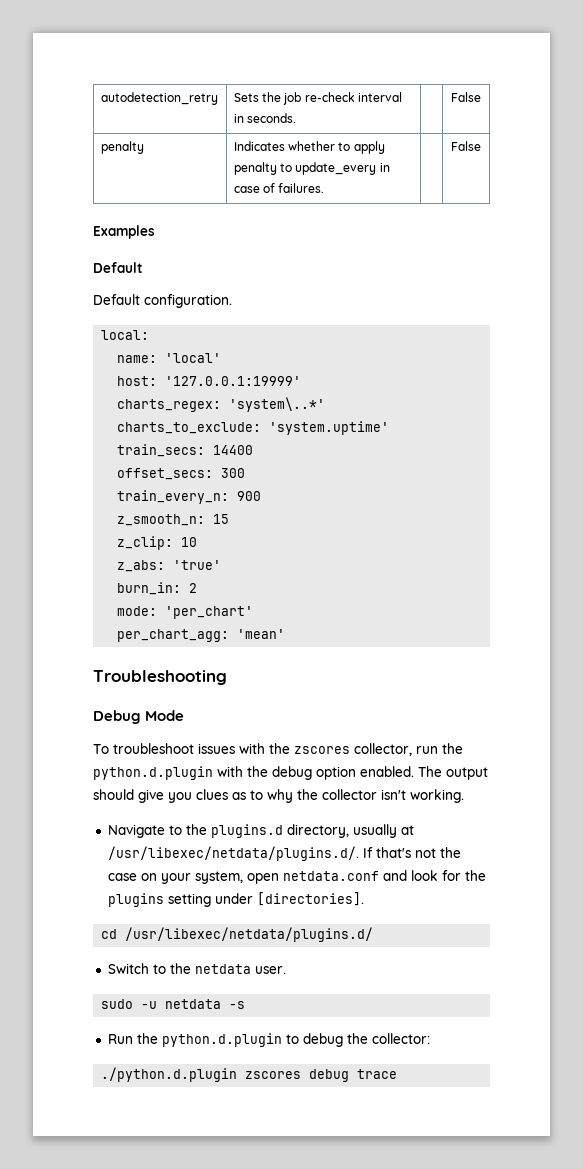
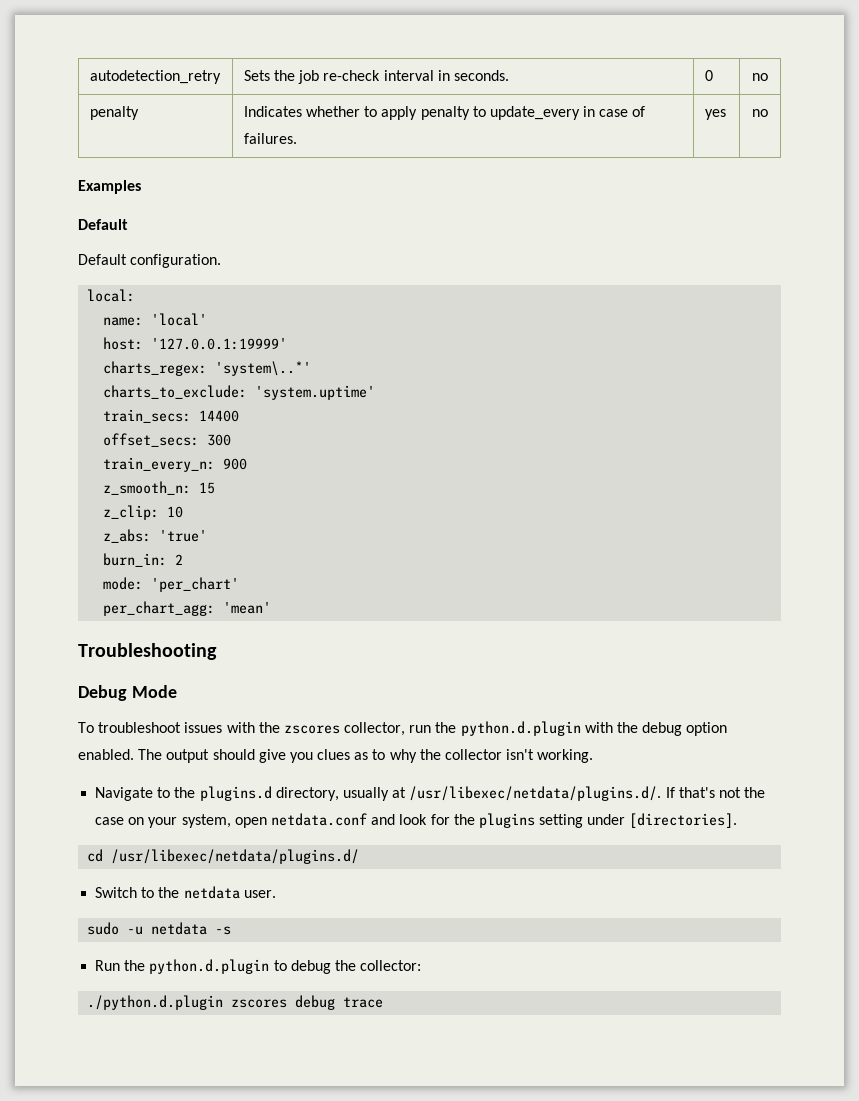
- autodetection_retry | Sets the job re-check interval in seconds. | | False
+ autodetection_retry | Sets the job re-check interval in seconds. | 0 | no
- penalty | Indicates whether to apply penalty to update_every in case of failures. | | False
+ penalty | Indicates whether to apply penalty to update_every in case of failures. | yes | no

